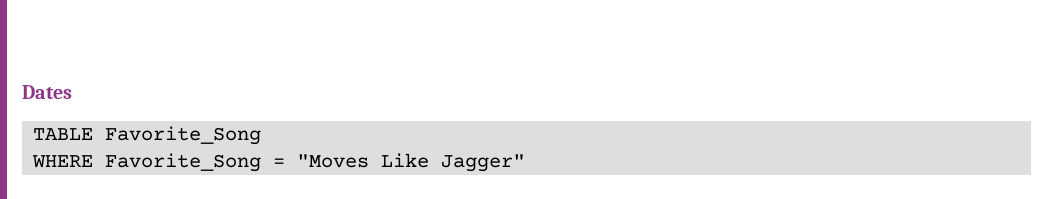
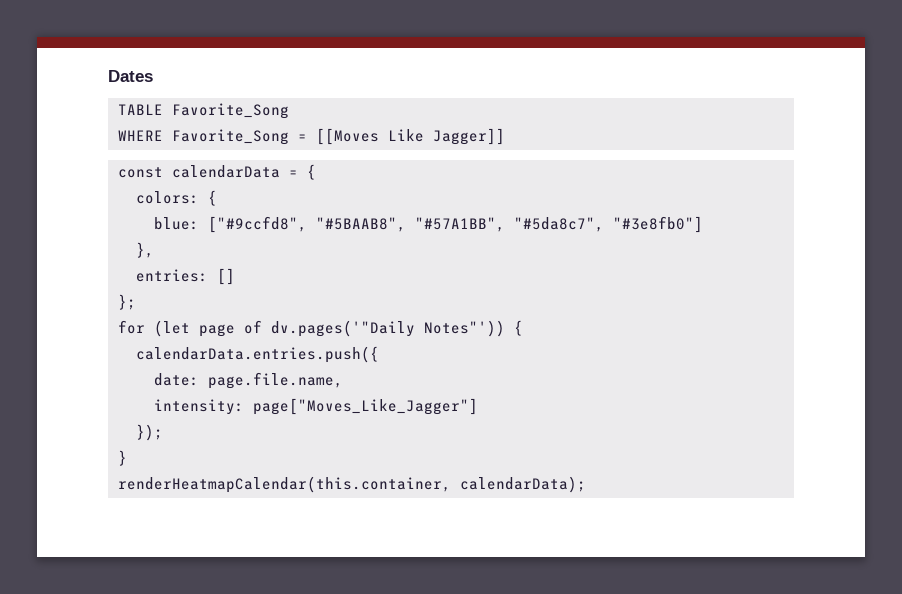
- WHERE Favorite_Song = "Moves Like Jagger"
+ WHERE Favorite_Song = [[Moves Like Jagger]]
+ const calendarData = {
+ colors: {
+ blue: ["#9ccfd8", "#5BAAB8", "#57A1BB", "#5da8c7", "#3e8fb0"]
+ },
+ entries: []
+ };
+ for (let page of dv.pages('"Daily Notes"')) {
+ calendarData.entries.push({
+ date: page.file.name,
+ intensity: page["Moves_Like_Jagger"]
+ });
+ }
+ renderHeatmapCalendar(this.container, calendarData);

